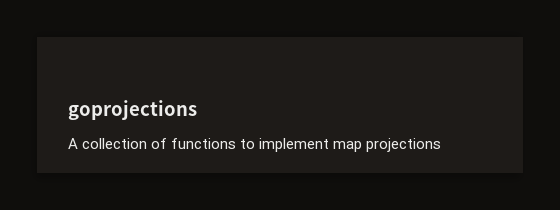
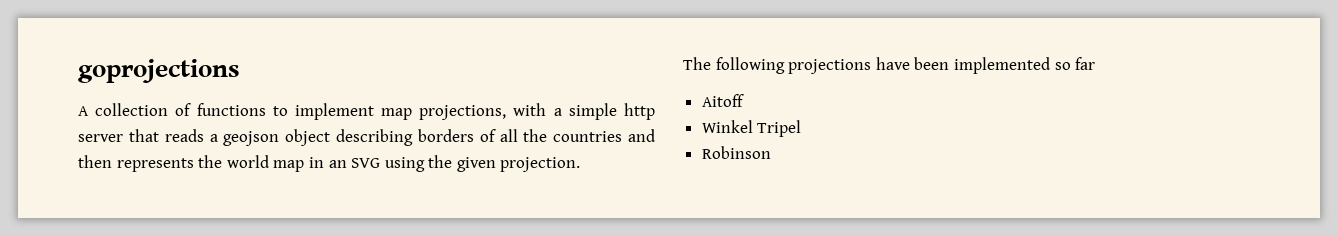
- A collection of functions to implement map projections
+ A collection of functions to implement map projections, with a simple http server that reads a geojson object describing borders of all the countries and then represents the world map in an SVG using the given projection.
+ The following projections have been implemented so far
+ Aitoff
+ Winkel Tripel
+ Robinson

